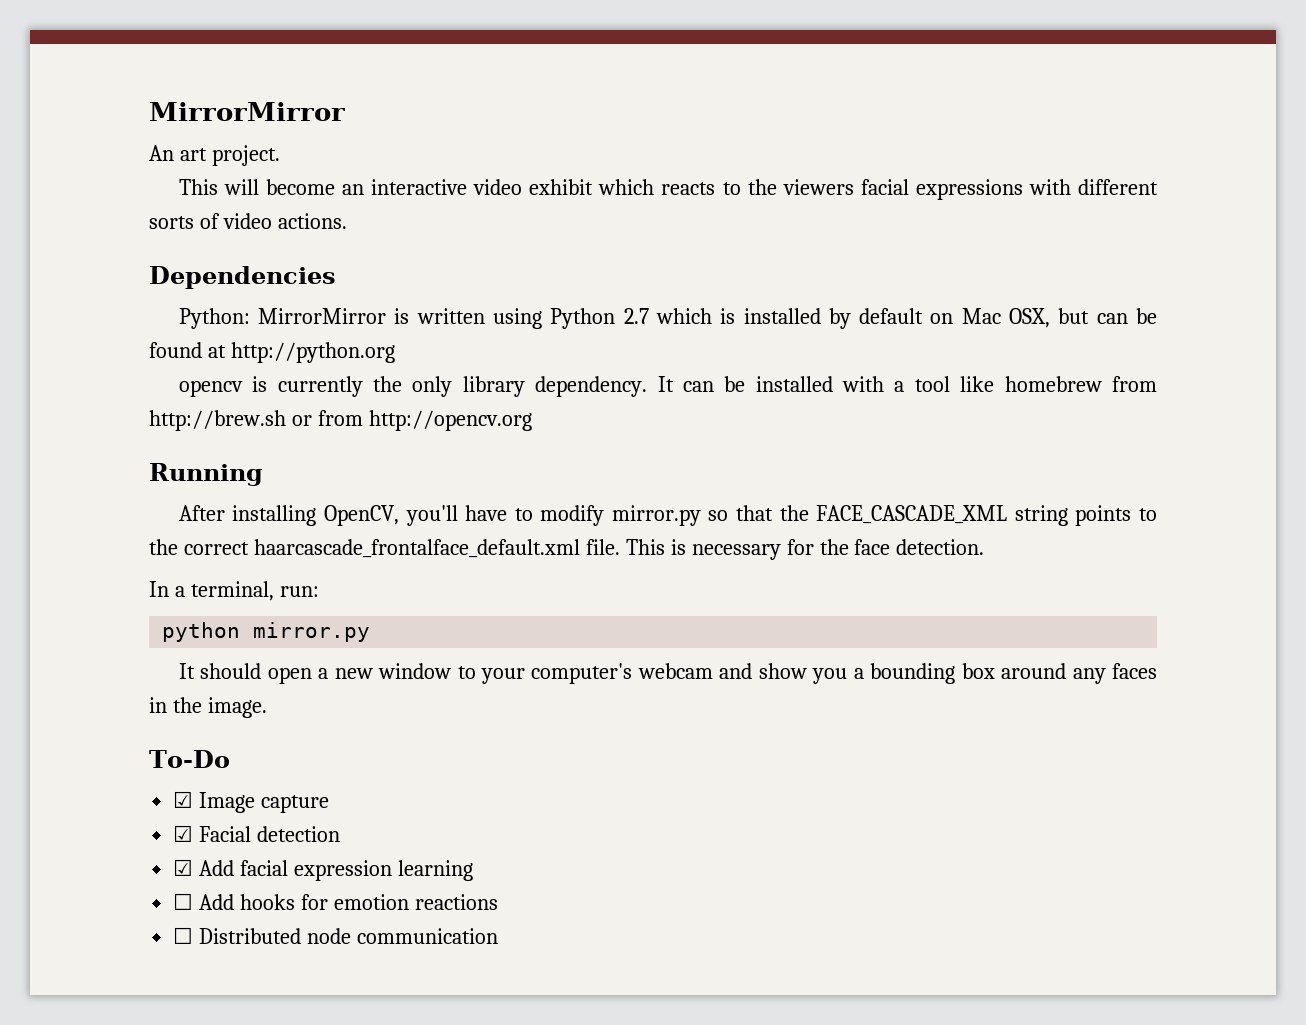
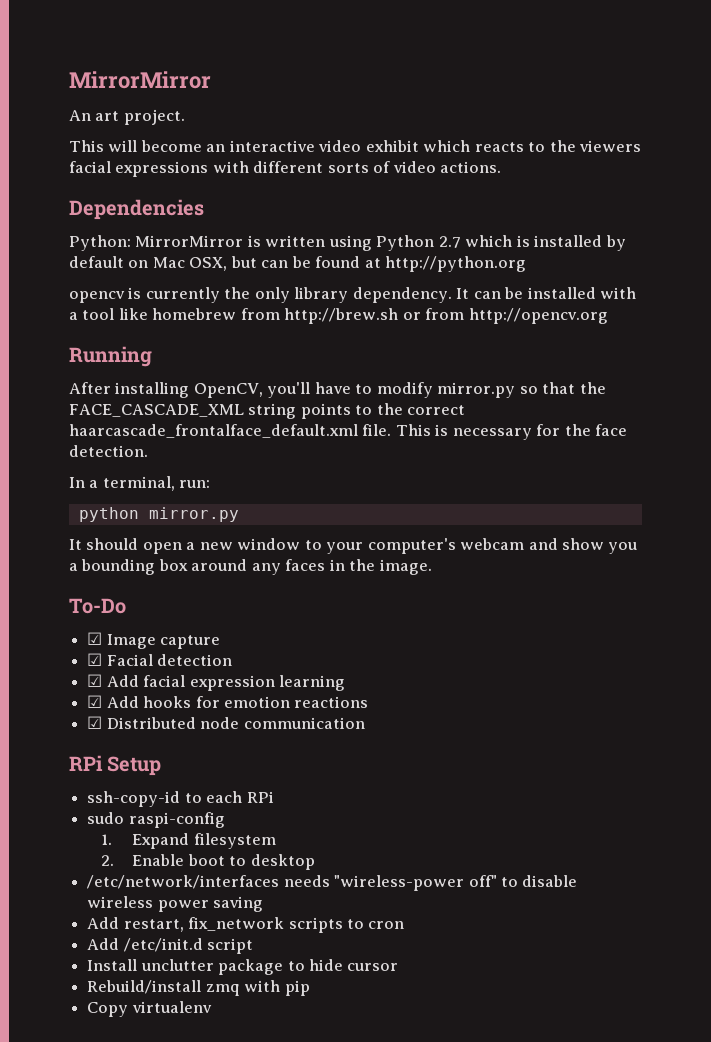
- ☐ Add hooks for emotion reactions
+ ☑ Add hooks for emotion reactions
- ☐ Distributed node communication
+ ☑ Distributed node communication
+ RPi Setup
+ ssh-copy-id to each RPi
+ sudo raspi-config
+ 1. Expand filesystem
+ 2. Enable boot to desktop
+ /etc/network/interfaces needs "wireless-power off" to disable wireless power saving
+ Add restart, fix_network scripts to cron
+ Add /etc/init.d script
+ Install unclutter package to hide cursor
+ Rebuild/install zmq with pip
+ Copy virtualenv

